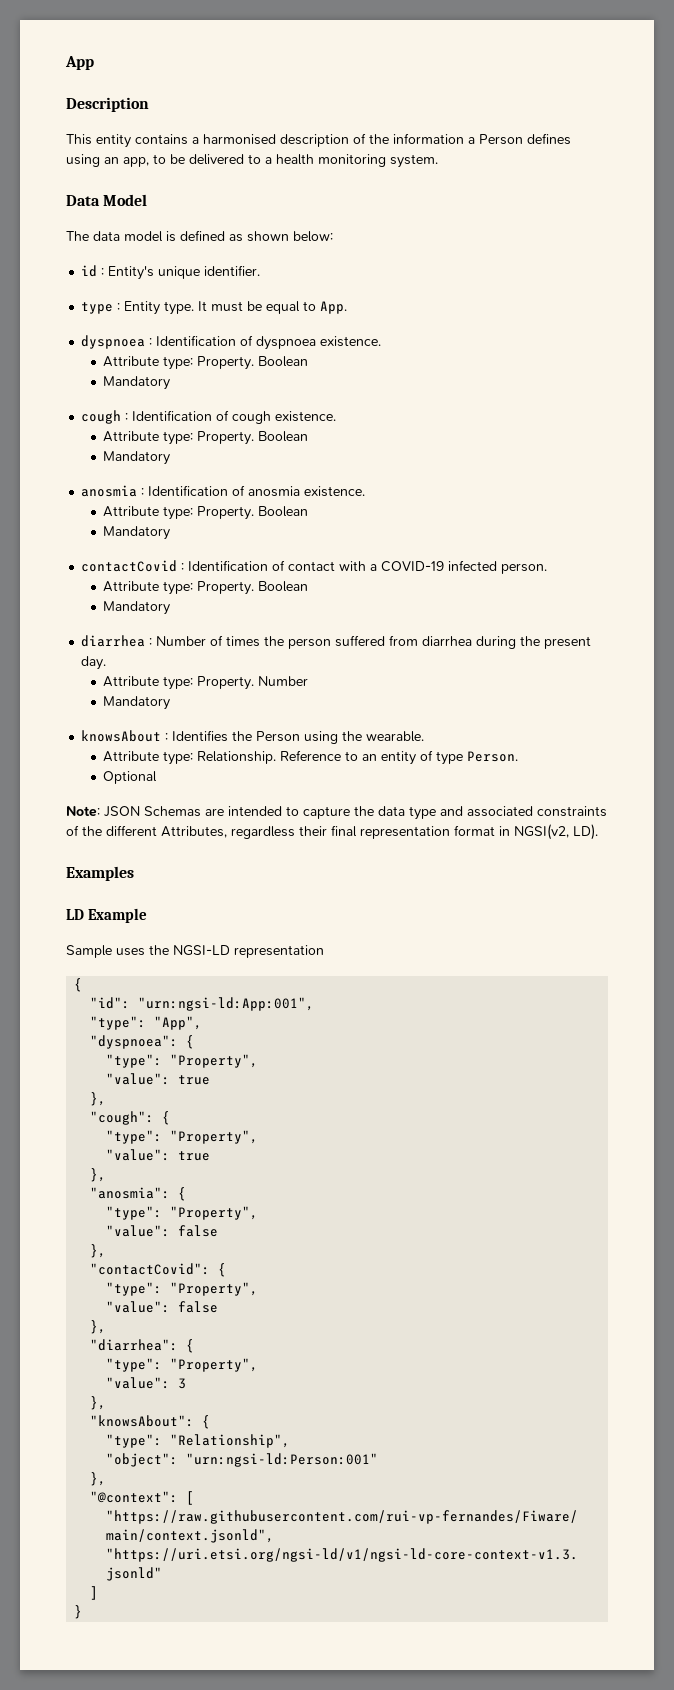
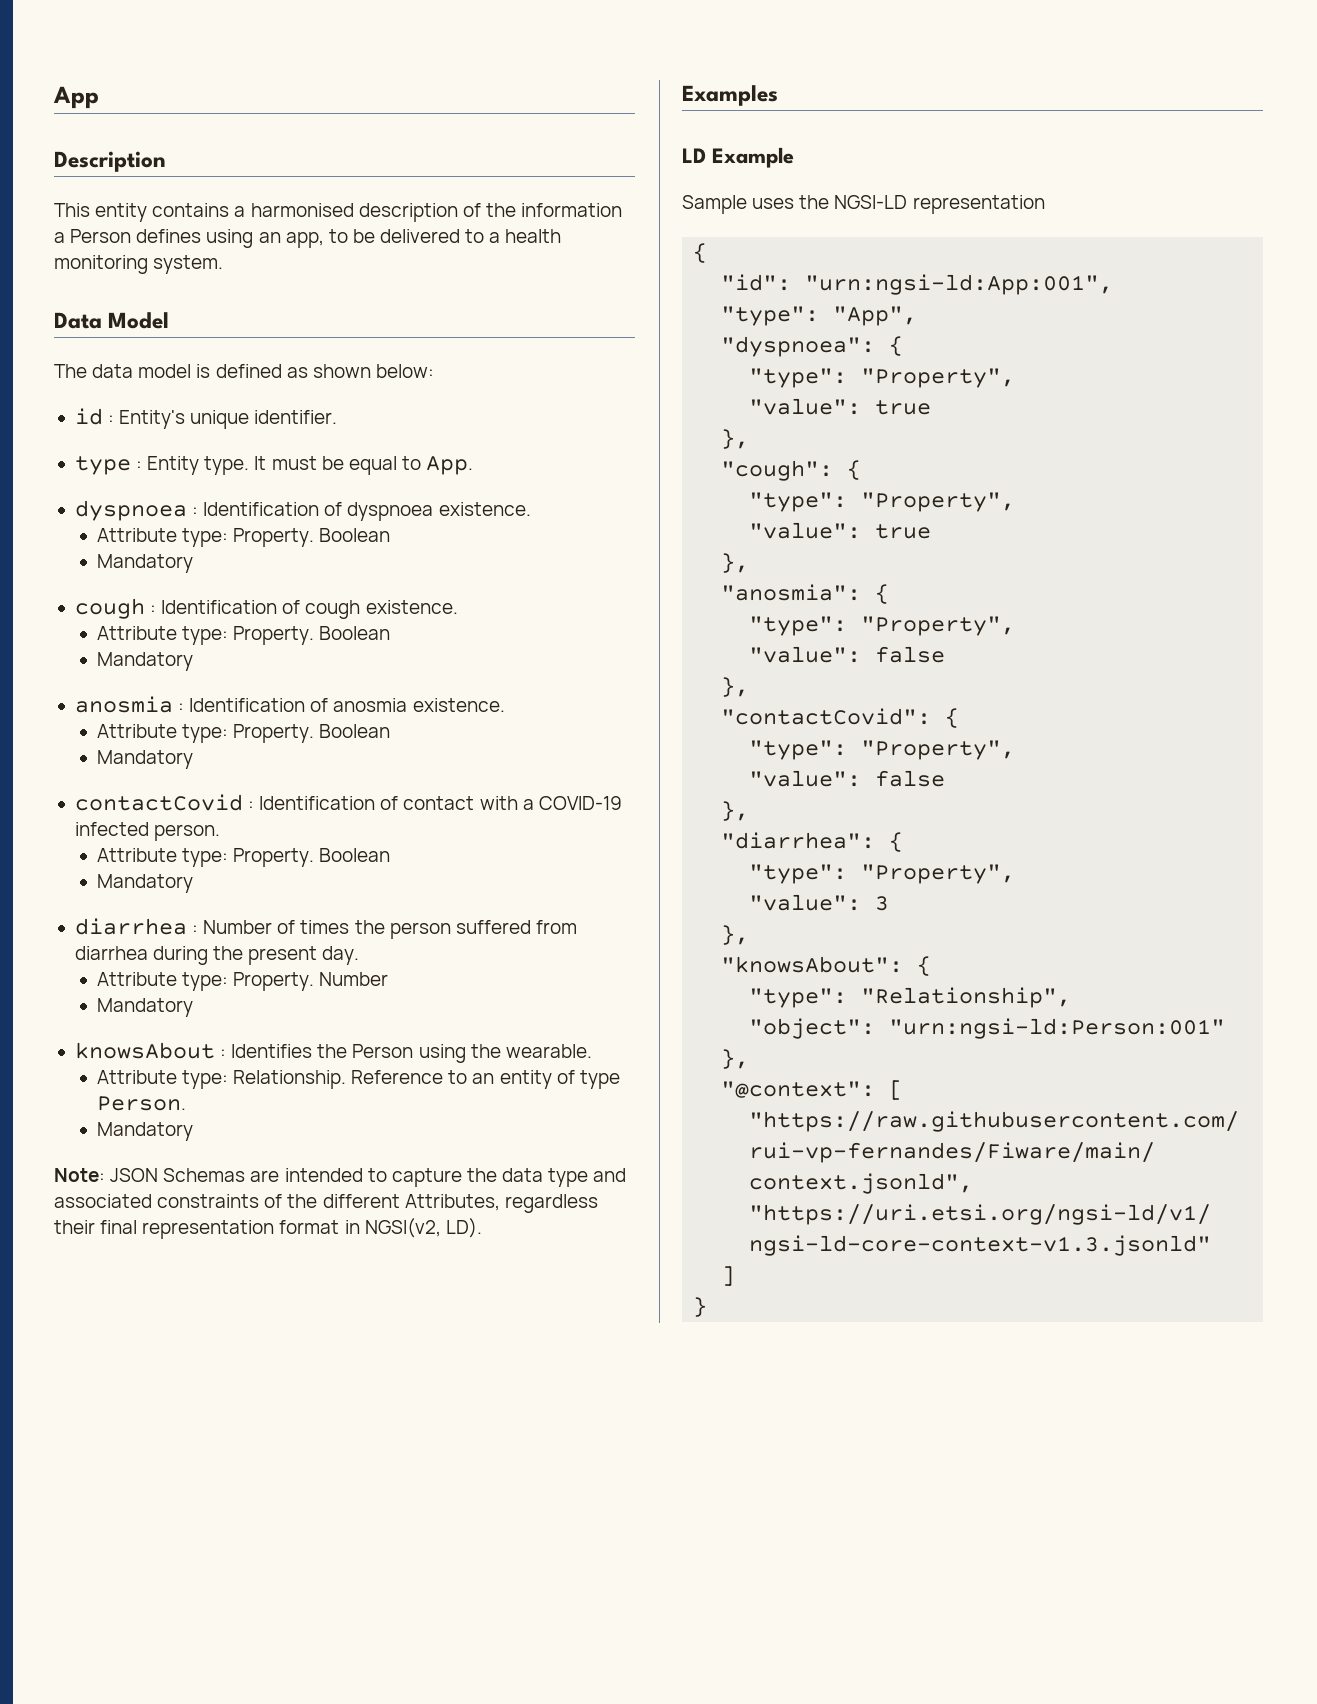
  Reference to an entity of type Person.
- Optional
+ Mandatory

